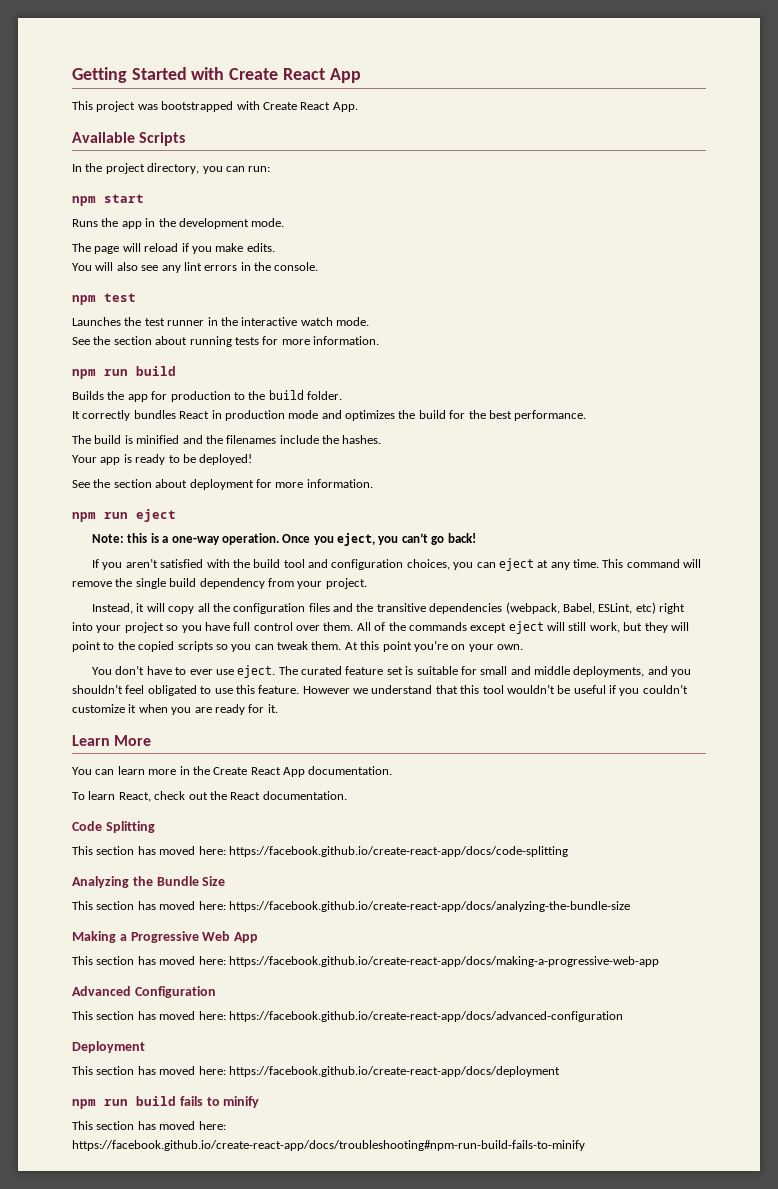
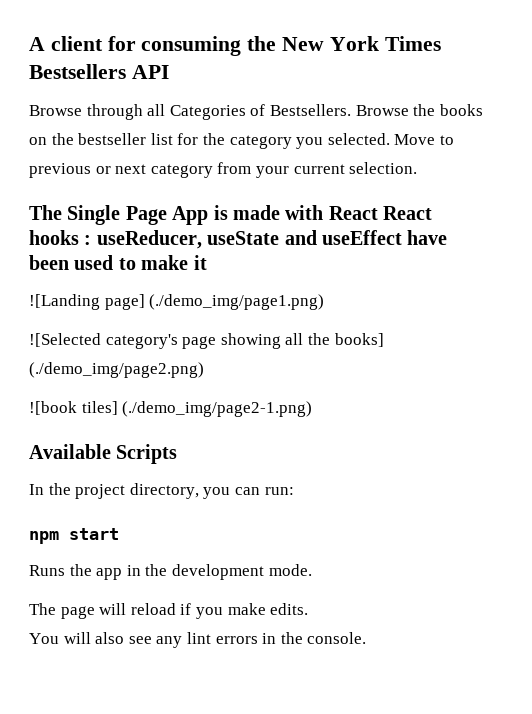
- Getting Started with Create React App
- This project was bootstrapped with Create React App.
+ A client for consuming the New York Times Bestsellers API
+ Browse through all Categories of Bestsellers. Browse the books on the bestseller list for the category you selected. Move to previous or next category from your current selection.
+ The Single Page App is made with React React hooks : useReducer, useState and useEffect have been used to make it
+ ![Landing page] (./demo_img/page1.png)
+ ![Selected category's page showing all the books] (./demo_img/page2.png)
+ ![book tiles] (./demo_img/page2-1.png)
- npm test
- Launches the test runner in the interactive watch mode.
- See the section about running tests for more information.
- npm run build
- Builds the app for production to the build folder.
- It correctly bundles React in production mode and optimizes the build for the best performance.
- The build is minified and the filenames include the hashes.
- Your app is ready to be deployed!
- See the section about deployment for more information.
- npm run eject
- Note: this is a one-way operation. Once you eject, you can’t go back!
- If you aren’t satisfied with the build tool and configuration choices, you can eject at any time. This command will remove the single build dependency from your project.
- Instead, it will copy all the configuration files and the transitive dependencies (webpack, Babel, ESLint, etc) right into your project so you have full control over them. All of the commands except eject will still work, but they will point to the copied scripts so you can tweak them. At this point you’re on your own.
- You don’t have to ever use eject. The curated feature set is suitable for small and middle deployments, and you shouldn’t feel obligated to use this feature. However we understand that this tool wouldn’t be useful if you couldn’t customize it when you are ready for it.
- Learn More
- You can learn more in the Create React App documentation.
- To learn React, check out the React documentation.
- Code Splitting
- This section has moved here: https://facebook.github.io/create-react-app/docs/code-splitting
- Analyzing the Bundle Size
- This section has moved here: https://facebook.github.io/create-react-app/docs/analyzing-the-bundle-size
- Making a Progressive Web App
- This section has moved here: https://facebook.github.io/create-react-app/docs/making-a-progressive-web-app
- Advanced Configuration
- This section has moved here: https://facebook.github.io/create-react-app/docs/advanced-configuration
- Deployment
- This section has moved here: https://facebook.github.io/create-react-app/docs/deployment
- npm run build fails to minify
- This section has moved here: https://facebook.github.io/create-react-app/docs/troubleshooting#npm-run-build-fails-to-minify

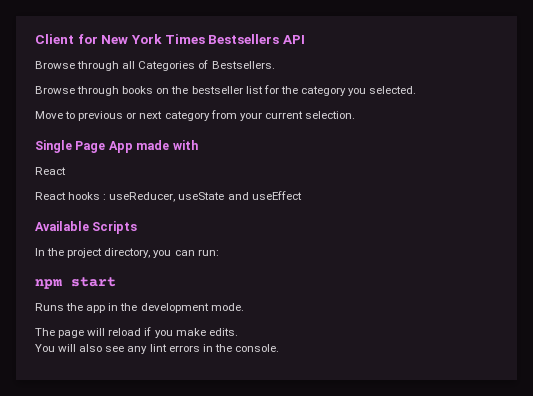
- A client for consuming the New York Times Bestsellers API
+ Client for New York Times Bestsellers API
- Browse through all Categories of Bestsellers. Browse the books on the bestseller list for the category you selected. Move to previous or next category from your current selection.
+ Browse through all Categories of Bestsellers.
+ Browse through books on the bestseller list for the category you selected.
+ Move to previous or next category from your current selection.
- The Single Page App is made with React React hooks : useReducer, useState and useEffect have been used to make it
- ![Landing page] (./demo_img/page1.png)
- ![Selected category's page showing all the books] (./demo_img/page2.png)
- ![book tiles] (./demo_img/page2-1.png)
+ Single Page App made with
+ React
+ React hooks : useReducer, useState and useEffect

